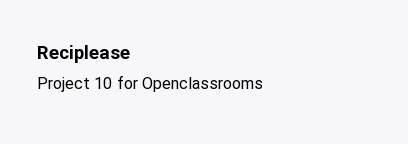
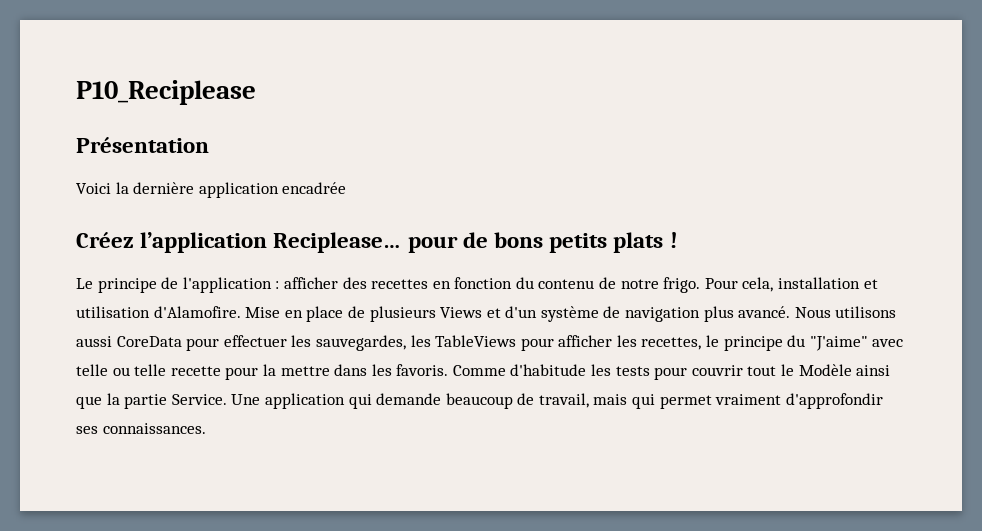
- Reciplease
- Project 10 for Openclassrooms
+ P10_Reciplease
+ Présentation
+ Voici la dernière application encadrée
+ Créez l’application Reciplease… pour de bons petits plats !
+ Le principe de l'application : afficher des recettes en fonction du contenu de notre frigo. Pour cela, installation et utilisation d'Alamofire. Mise en place de plusieurs Views et d'un système de navigation plus avancé. Nous utilisons aussi CoreData pour effectuer les sauvegardes, les TableViews pour afficher les recettes, le principe du "J'aime" avec telle ou telle recette pour la mettre dans les favoris. Comme d'habitude les tests pour couvrir tout le Modèle ainsi que la partie Service. Une application qui demande beaucoup de travail, mais qui permet vraiment d'approfondir ses connaissances.

